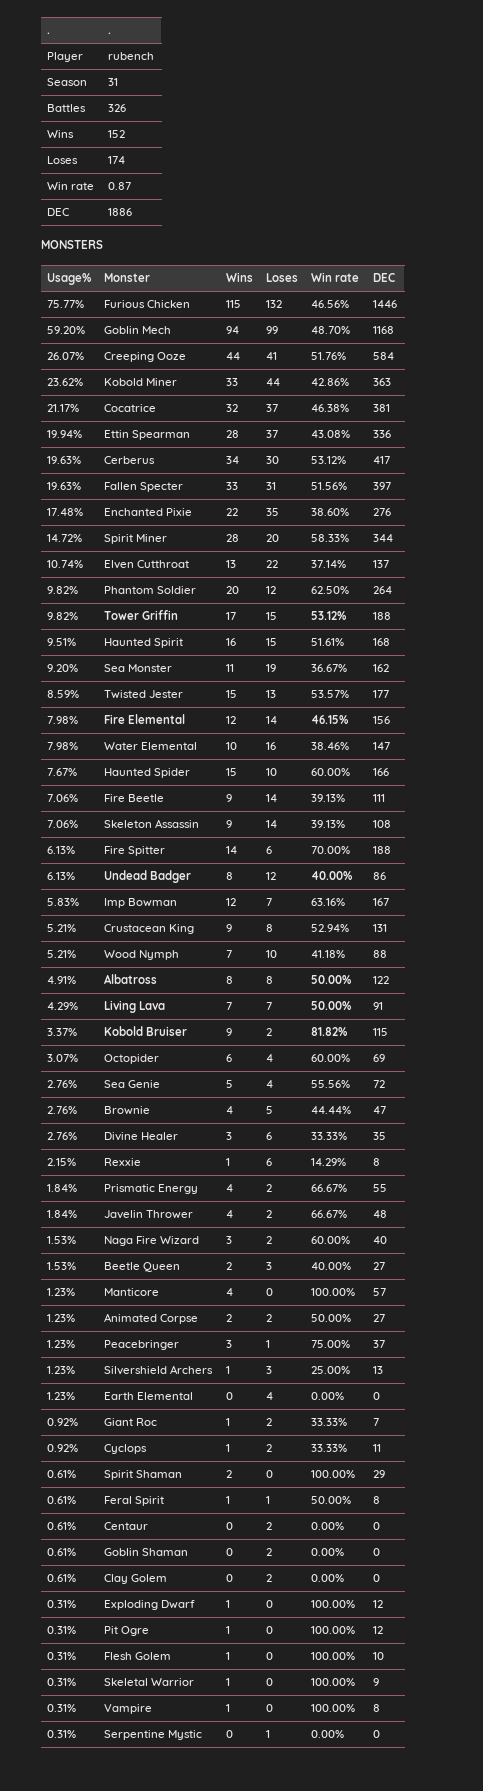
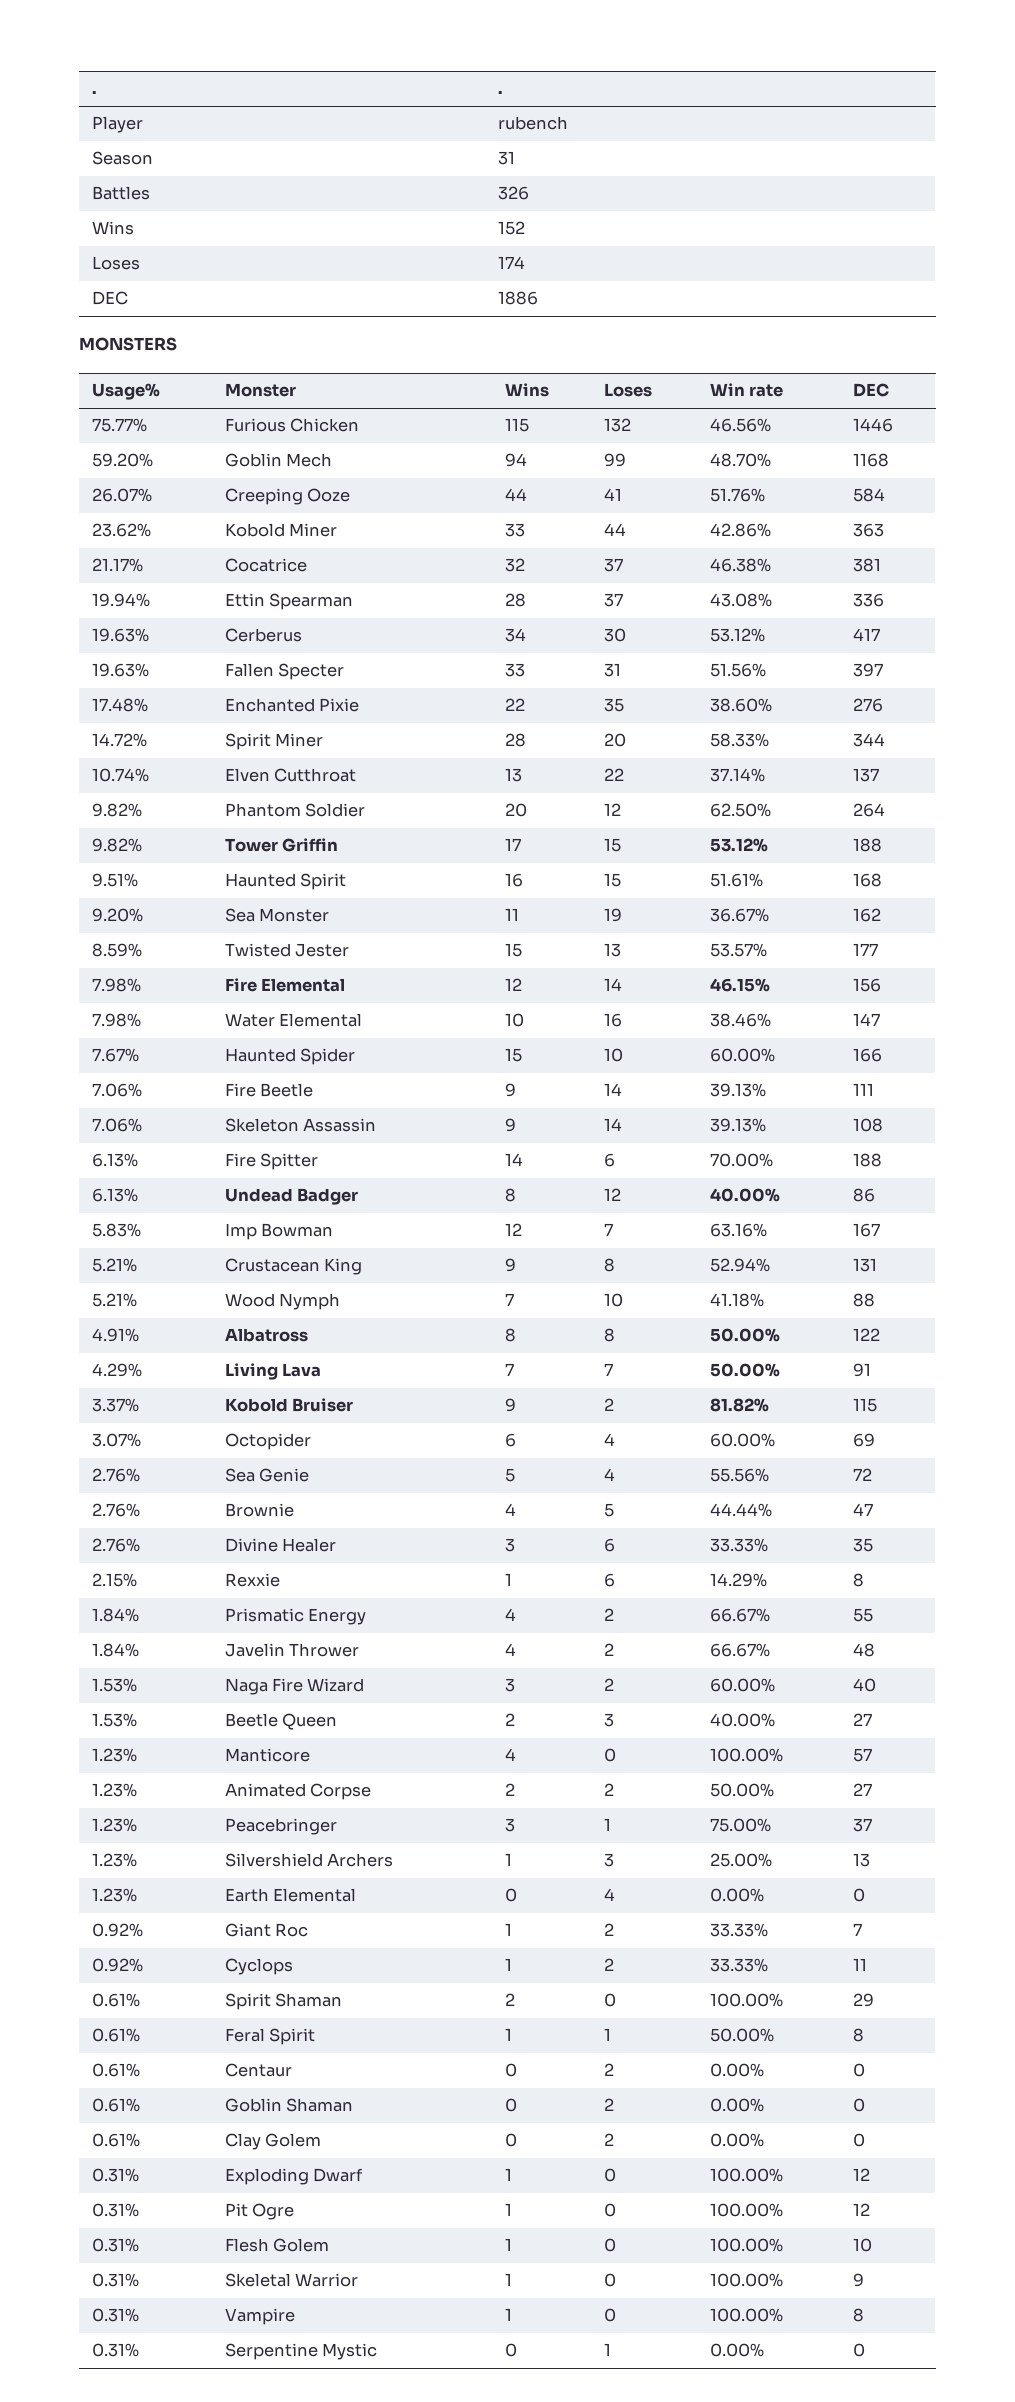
- Win rate | 0.87

